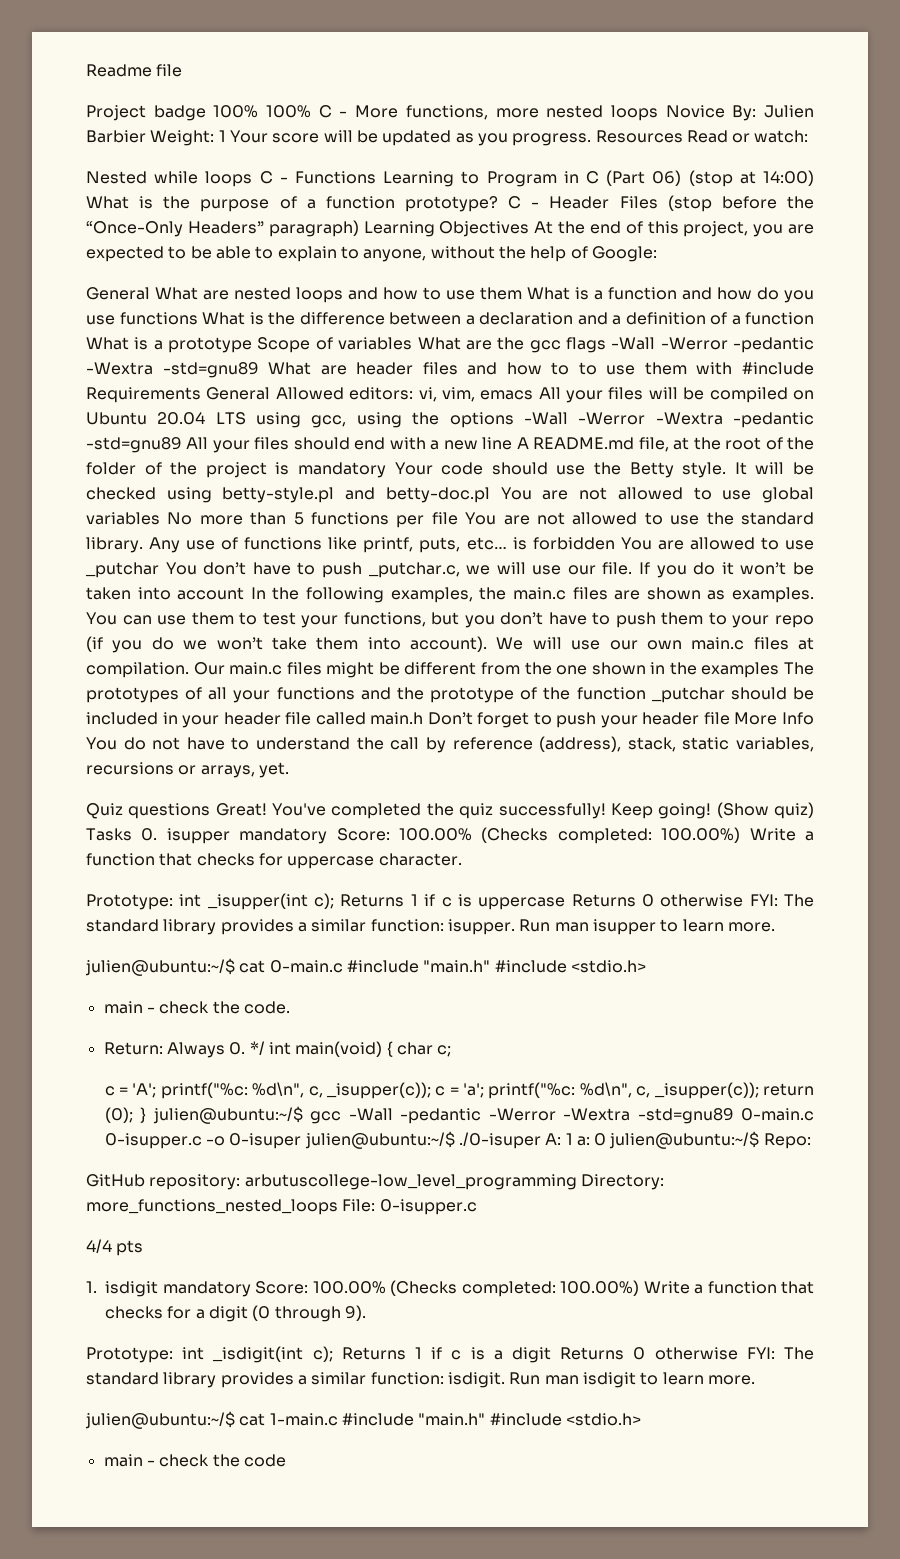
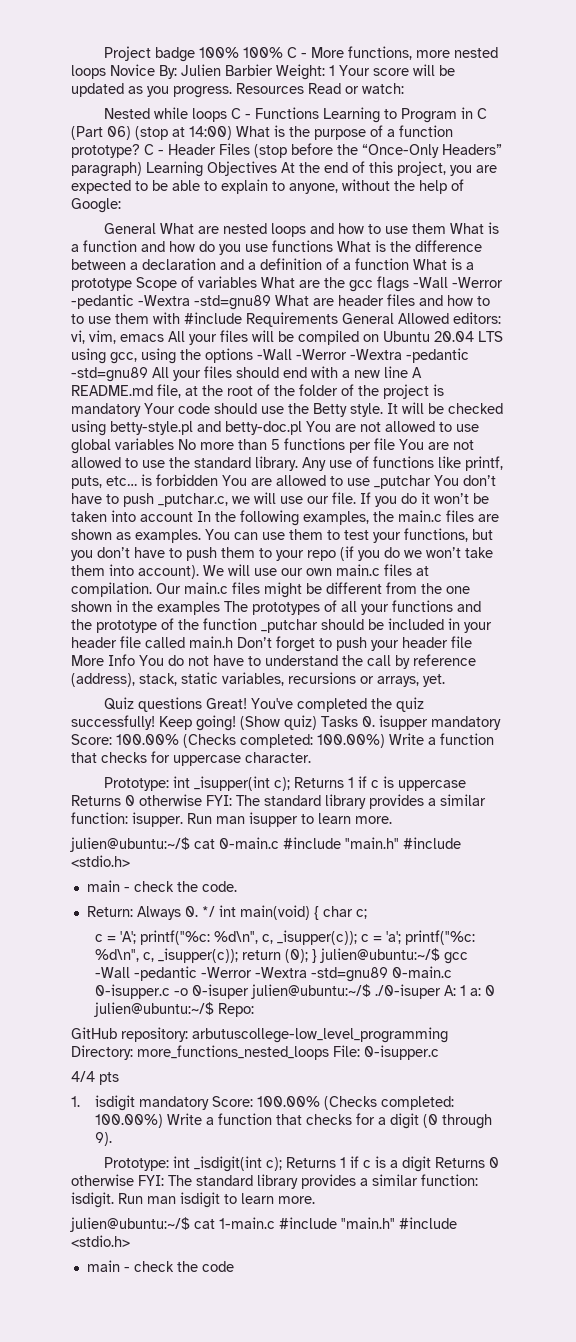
- Readme file

